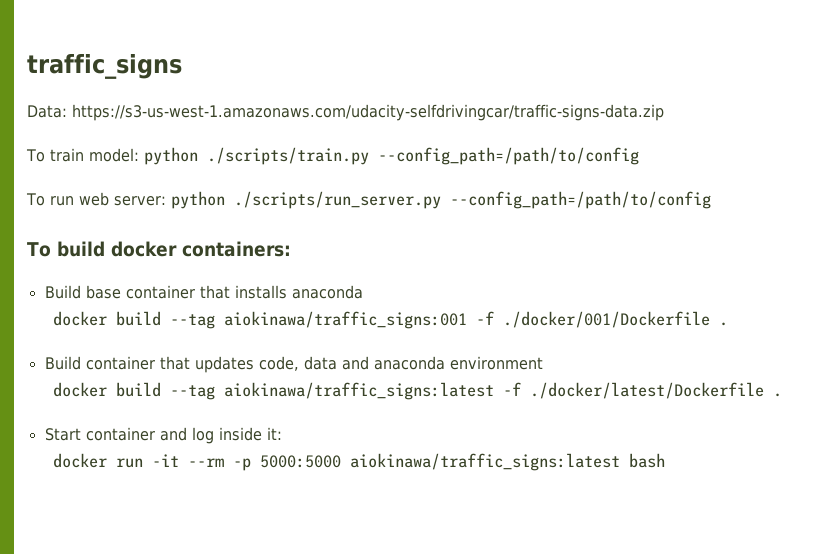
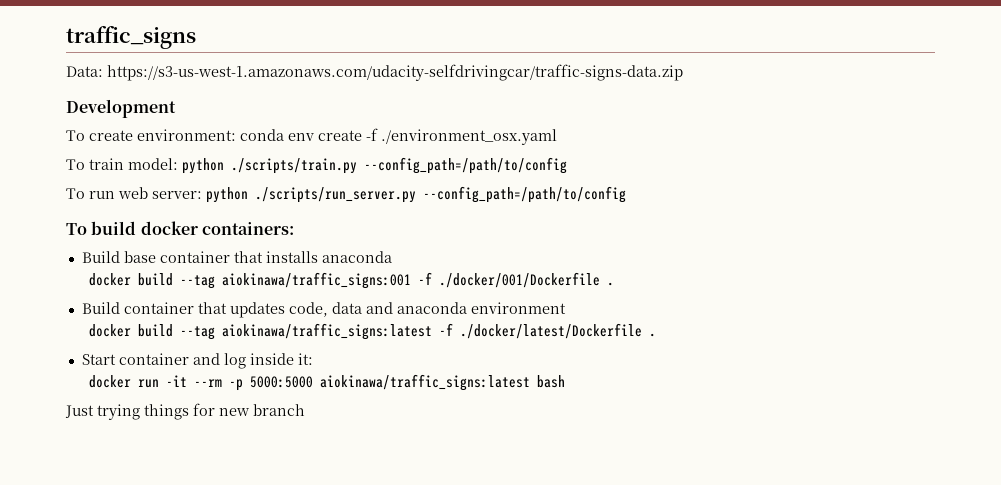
+ Development
+ To create environment: conda env create -f ./environment_osx.yaml
+ Just trying things for new branch

